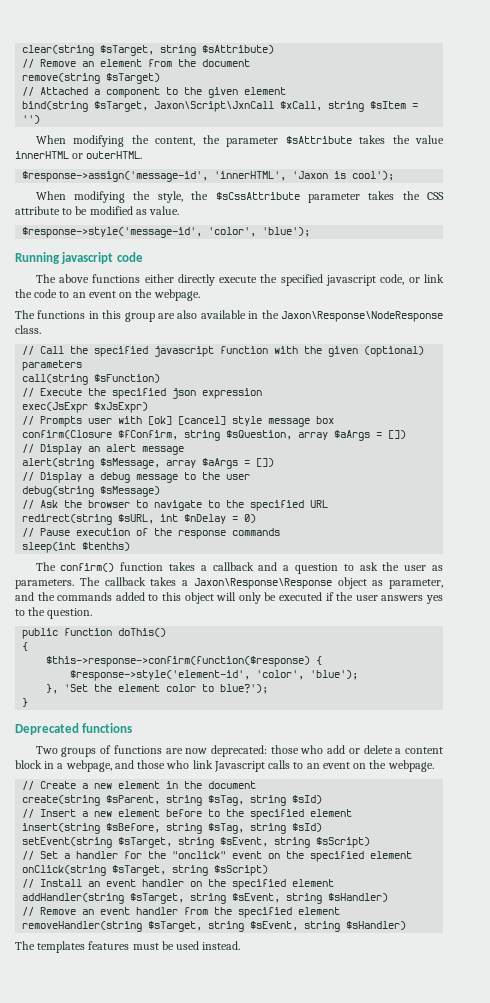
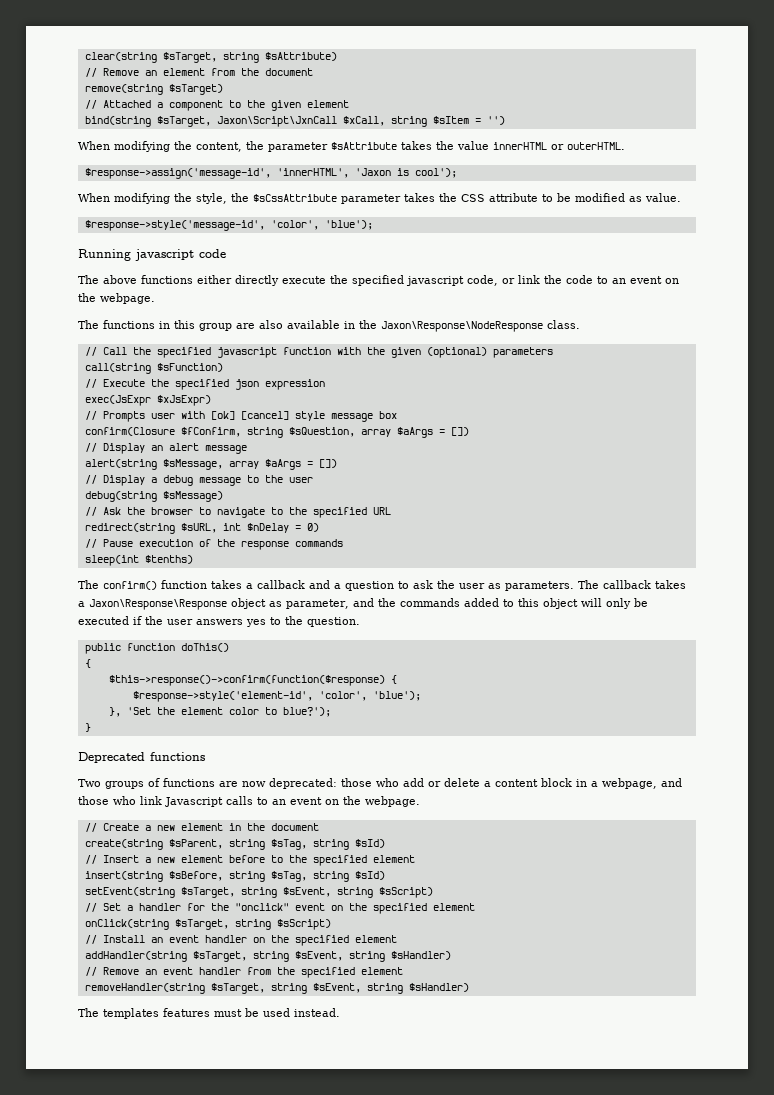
- $this->response->confirm(function($response) {
+ $this->response()->confirm(function($response) {

